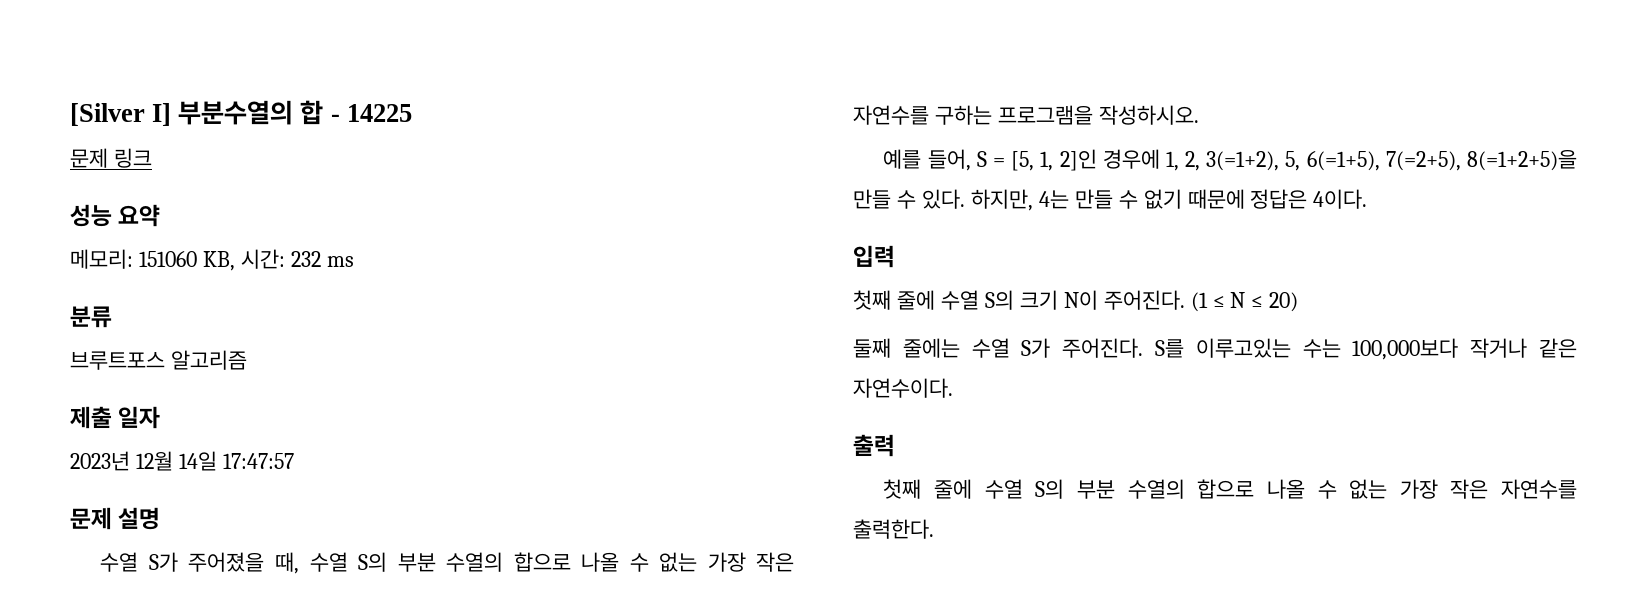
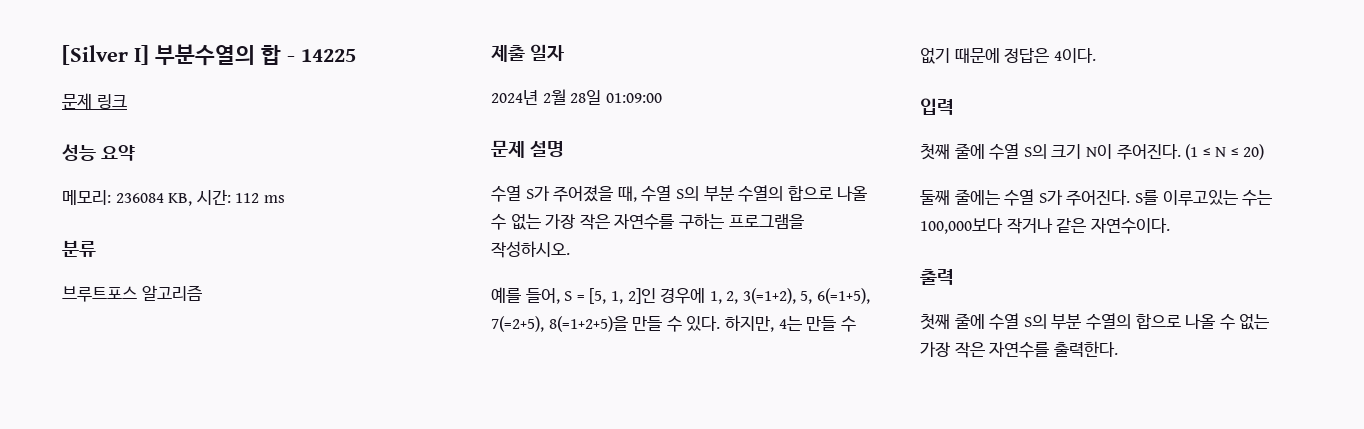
- 메모리: 151060 KB, 시간: 232 ms
+ 메모리: 236084 KB, 시간: 112 ms
- 2023년 12월 14일 17:47:57
+ 2024년 2월 28일 01:09:00

